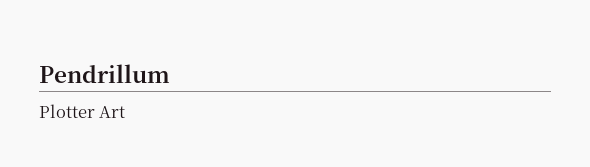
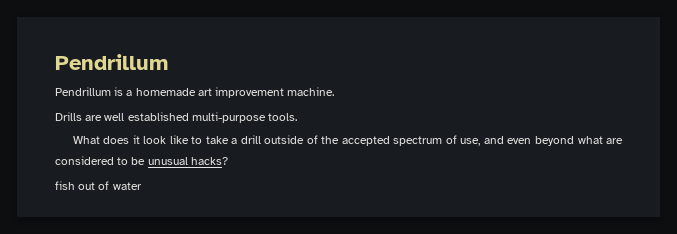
- Plotter Art
+ Pendrillum is a homemade art improvement machine.
+ Drills are well established multi-purpose tools.
+ What does it look like to take a drill outside of the accepted spectrum of use, and even beyond what are considered to be unusual hacks?
+ fish out of water

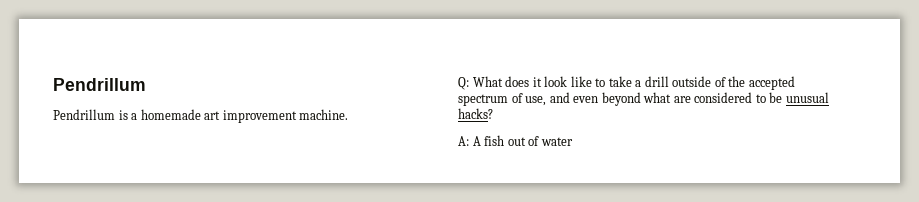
- Drills are well established multi-purpose tools.
- What does it look like to take a drill outside of the accepted spectrum of use, and even beyond what are considered to be unusual hacks?
+ Q: What does it look like to take a drill outside of the accepted spectrum of use, and even beyond what are considered to be unusual hacks?
- fish out of water
+ A: A fish out of water

